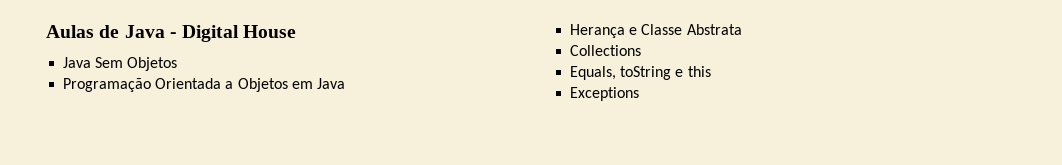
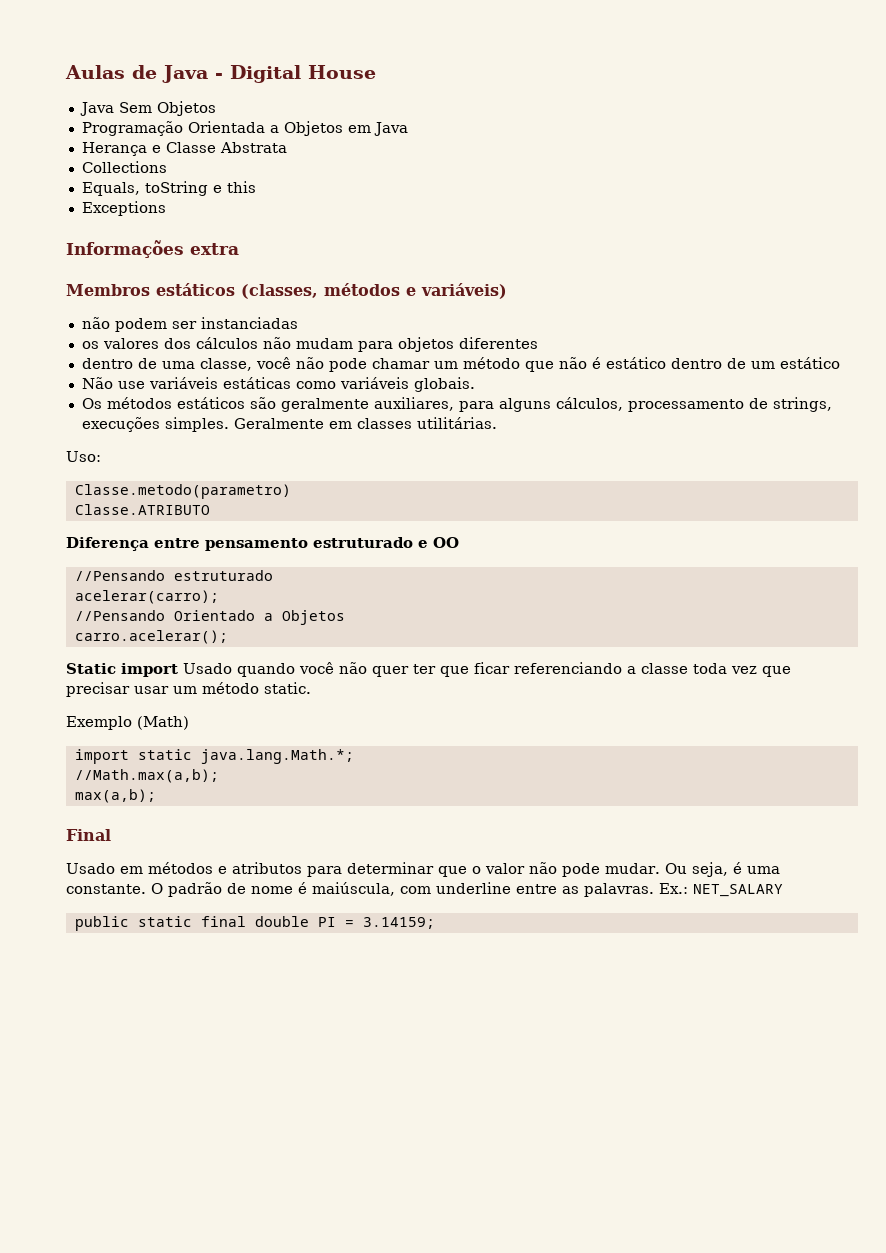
+ Informações extra
+ Membros estáticos (classes, métodos e variáveis)
+ não podem ser instanciadas
+ os valores dos cálculos não mudam para objetos diferentes
+ dentro de uma classe, você não pode chamar um método que não é estático dentro de um estático
+ Não use variáveis estáticas como variáveis globais.
+ Os métodos estáticos são geralmente auxiliares, para alguns cálculos, processamento de strings, execuções simples. Geralmente em classes utilitárias.
+ Uso:
+ Classe.metodo(parametro)
+ Classe.ATRIBUTO
+ Diferença entre pensamento estruturado e OO
+ //Pensando estruturado
+ acelerar(carro);
+ //Pensando Orientado a Objetos
+ carro.acelerar();
+ Static import Usado quando você não quer ter que ficar referenciando a classe toda vez que precisar usar um método static.
+ Exemplo (Math)
+ import static java.lang.Math.*;
+ //Math.max(a,b);
+ max(a,b);
+ Final
+ Usado em métodos e atributos para determinar que o valor não pode mudar. Ou seja, é uma constante. O padrão de nome é maiúscula, com underline entre as palavras. Ex.: NET_SALARY
+ public static final double PI = 3.14159;

